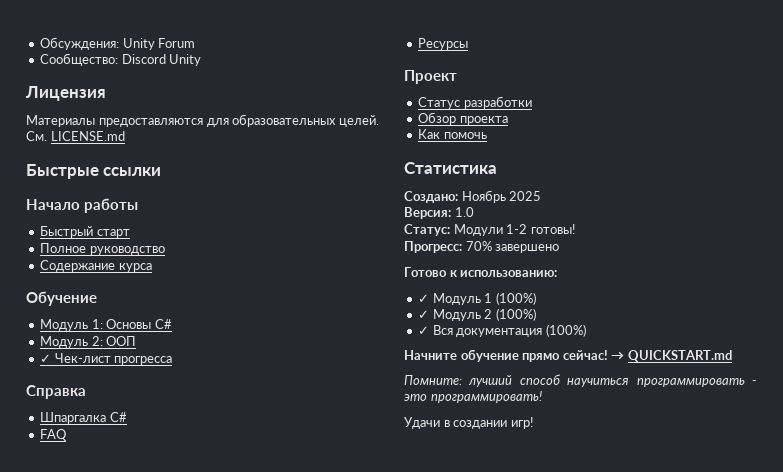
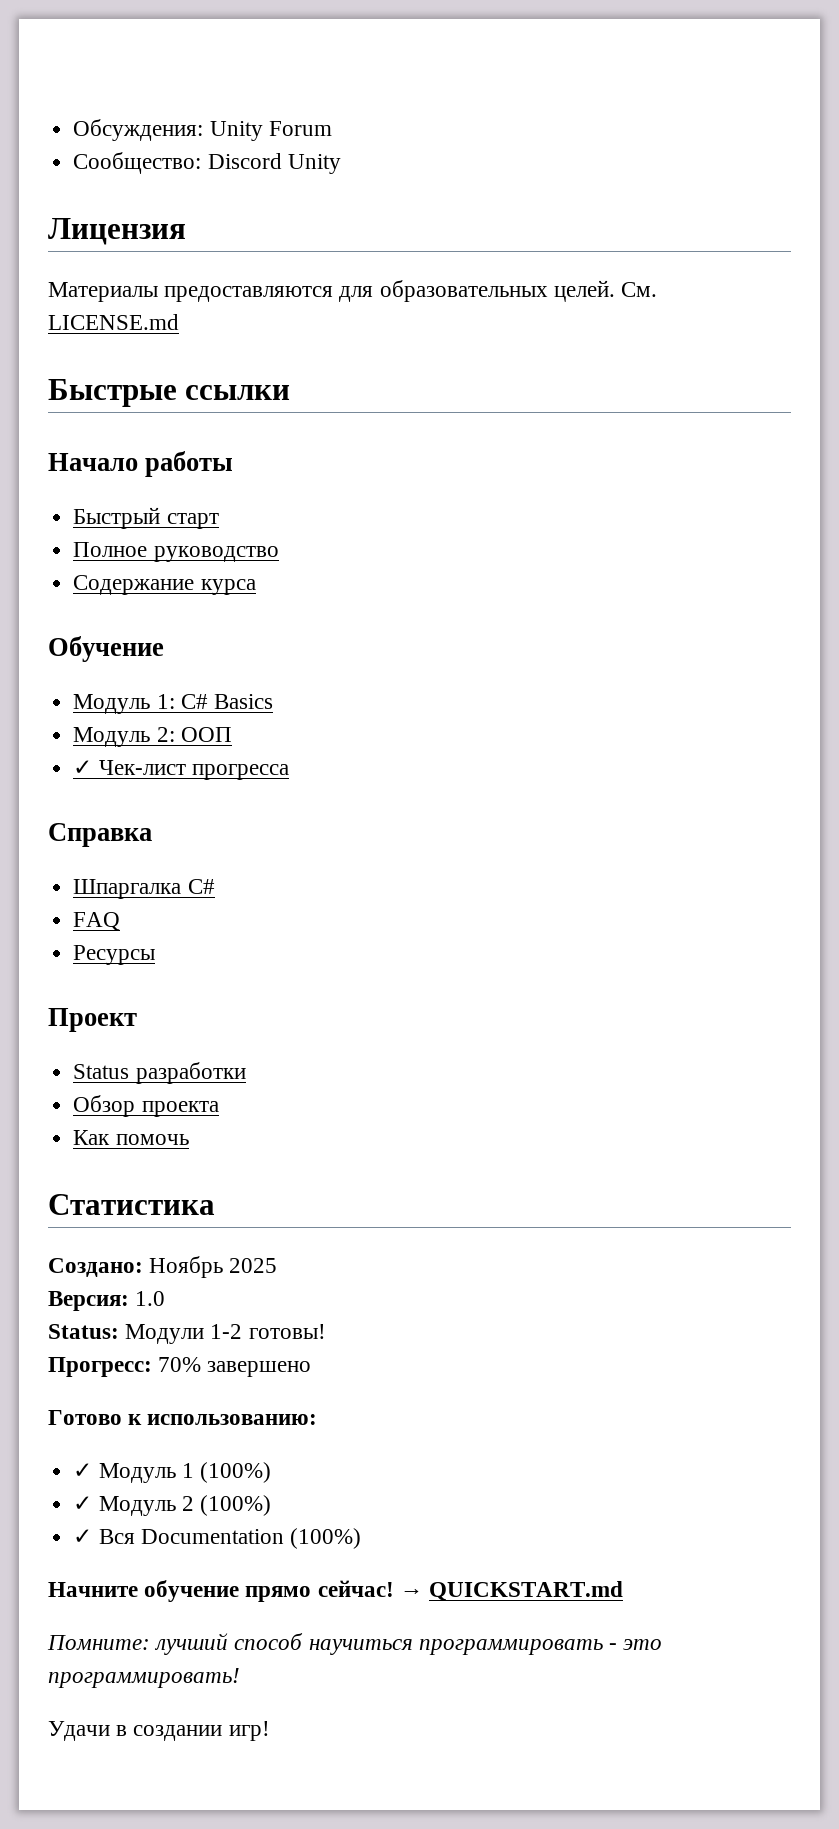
- Модуль 1: Основы C#
+ Модуль 1: C# Basics
- Статус разработки
+ Status разработки
- Статус: Модули 1-2 готовы!
+ Status: Модули 1-2 готовы!
- ✓ Вся документация (100%)
+ ✓ Вся Documentation (100%)

